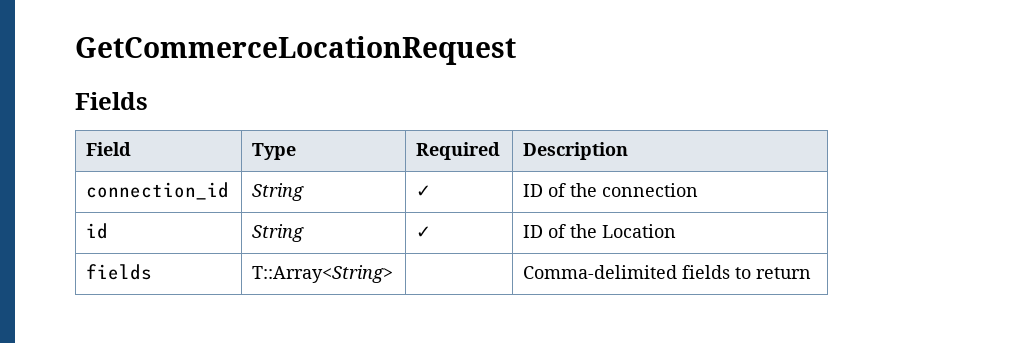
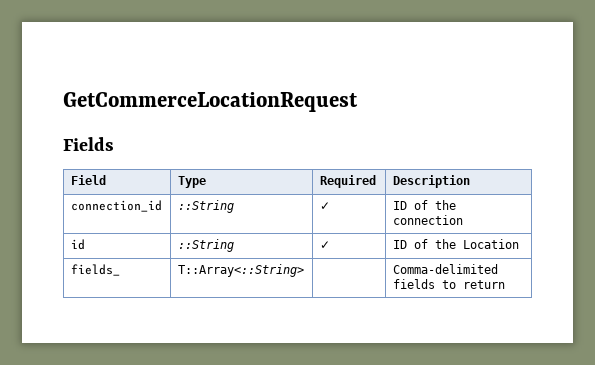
- connection_id | String | ✓ | ID of the connection
+ connection_id | ::String | ✓ | ID of the connection
- id | String | ✓ | ID of the Location
+ id | ::String | ✓ | ID of the Location
- fields | T::Array<String> | | Comma-delimited fields to return
+ fields_ | T::Array<::String> | | Comma-delimited fields to return

